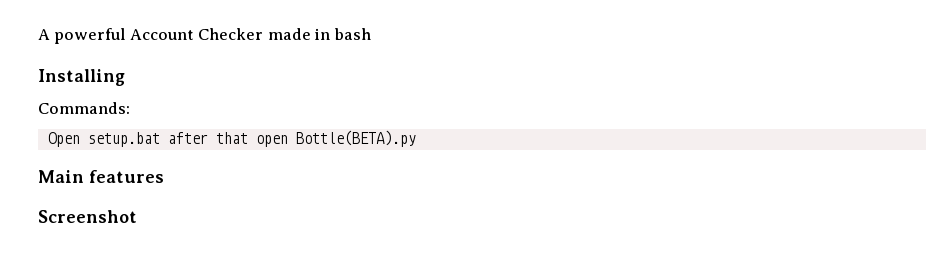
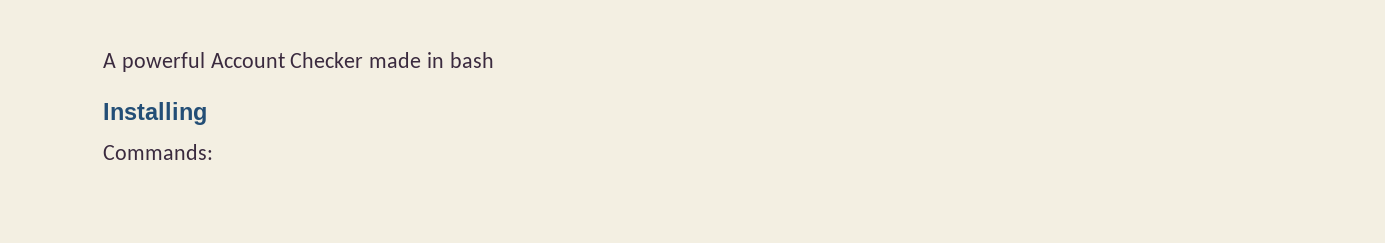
- Open setup.bat after that open Bottle(BETA).py
- Main features
- Screenshot

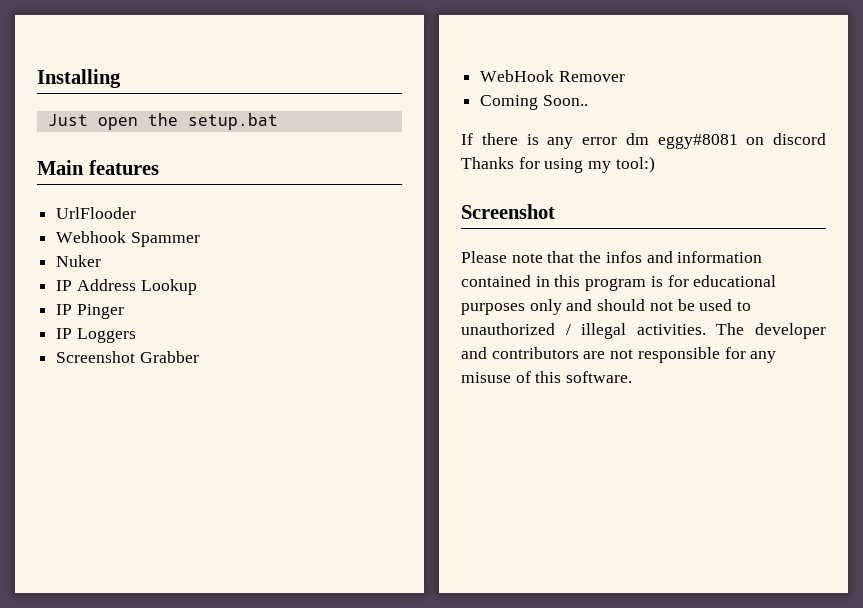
- A powerful Account Checker made in bash
  Installing
- Commands:
+ Just open the setup.bat
+ Main features
+ UrlFlooder
+ Webhook Spammer
+ Nuker
+ IP Address Lookup
+ IP Pinger
+ IP Loggers
+ Screenshot Grabber
+ WebHook Remover
+ Coming Soon..
+ If there is any error dm eggy#8081 on discord Thanks for using my tool:)
+ Screenshot
+ Please note that the infos and information contained in this program is for educational purposes only and should not be used to unauthorized / illegal activities. The developer and contributors are not responsible for any misuse of this software.

